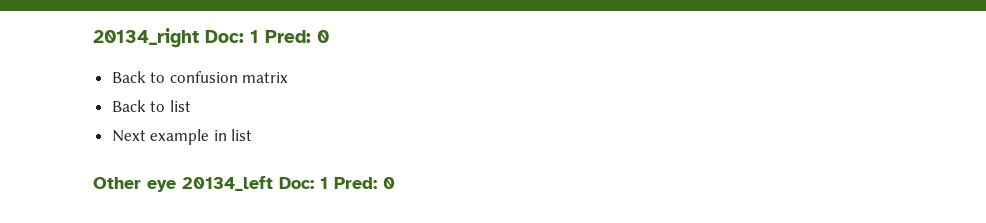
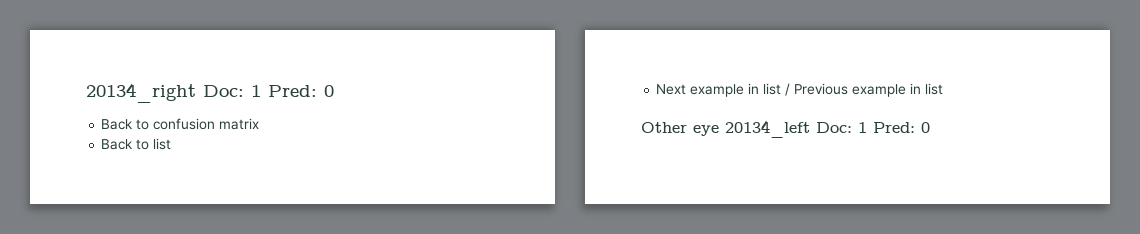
- Next example in list
+ Next example in list / Previous example in list

